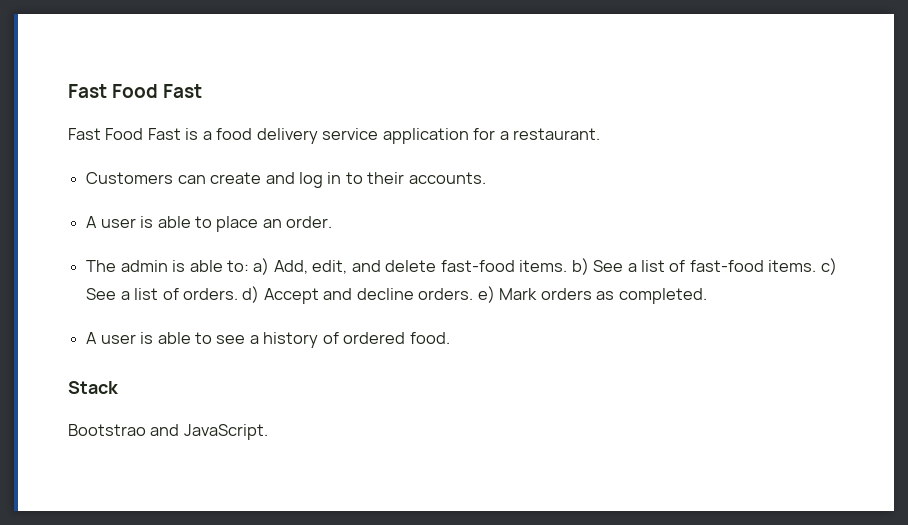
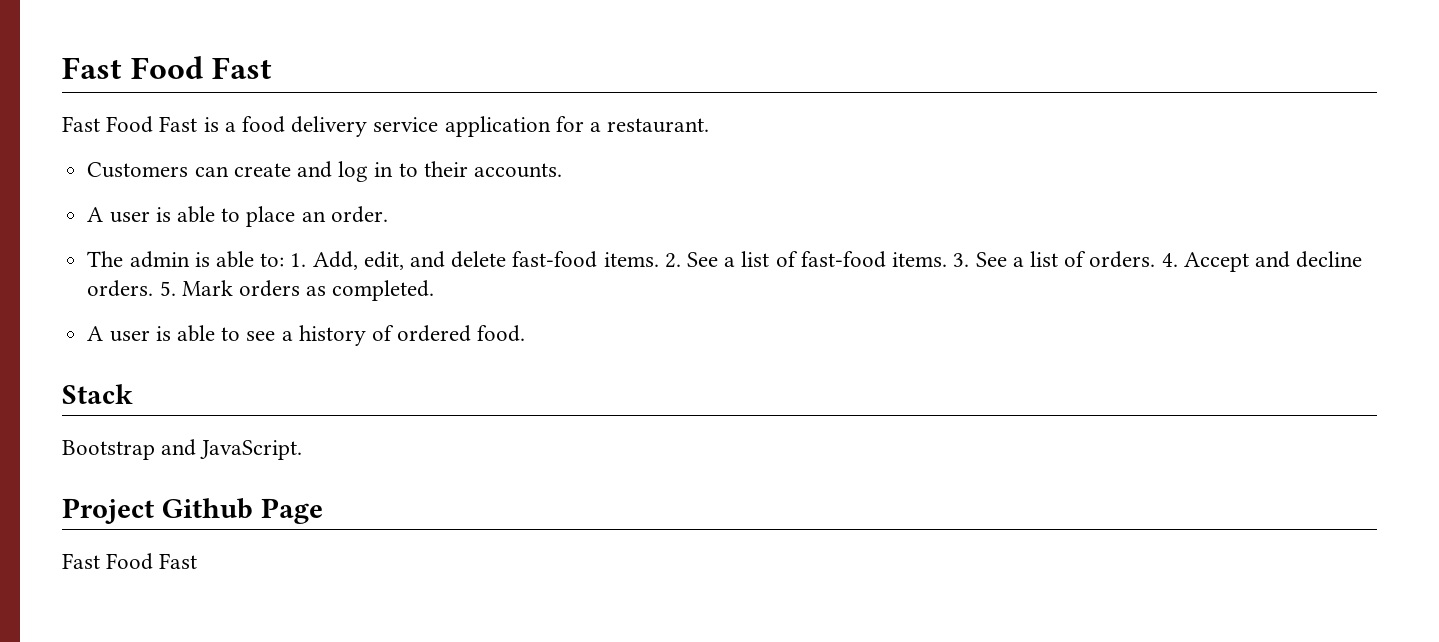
- The admin is able to: a) Add, edit, and delete fast-food items. b) See a list of fast-food items. c) See a list of orders. d) Accept and decline orders. e) Mark orders as completed.
+ The admin is able to: 1. Add, edit, and delete fast-food items. 2. See a list of fast-food items. 3. See a list of orders. 4. Accept and decline orders. 5. Mark orders as completed.
- Bootstrao and JavaScript.
+ Bootstrap and JavaScript.
+ Project Github Page
+ Fast Food Fast

